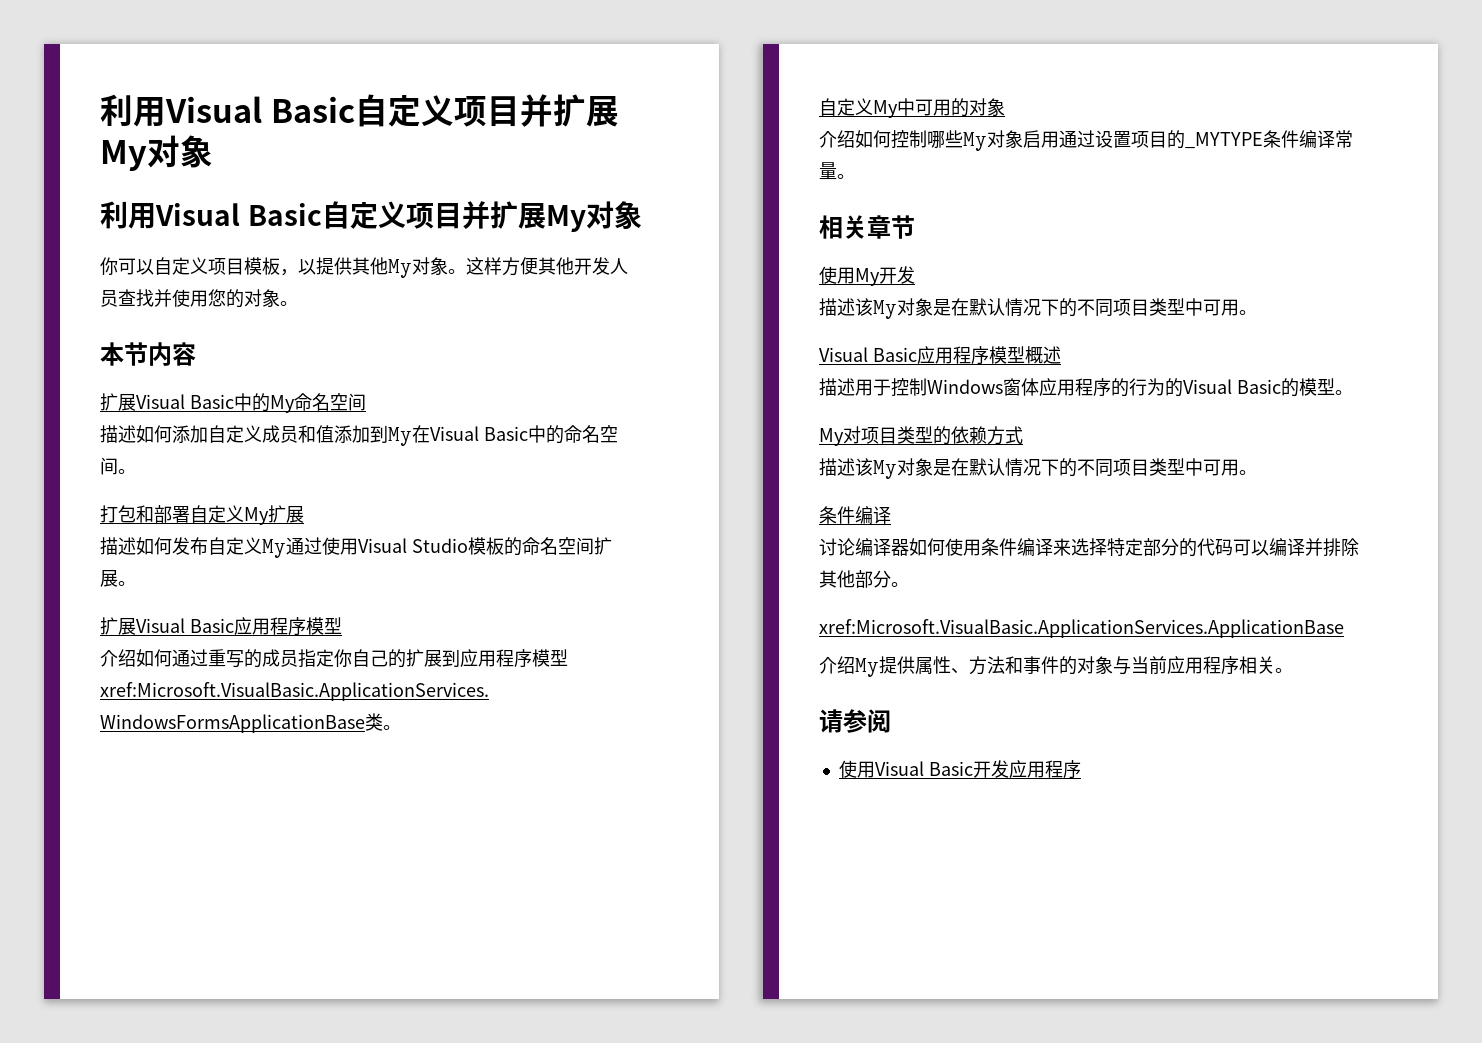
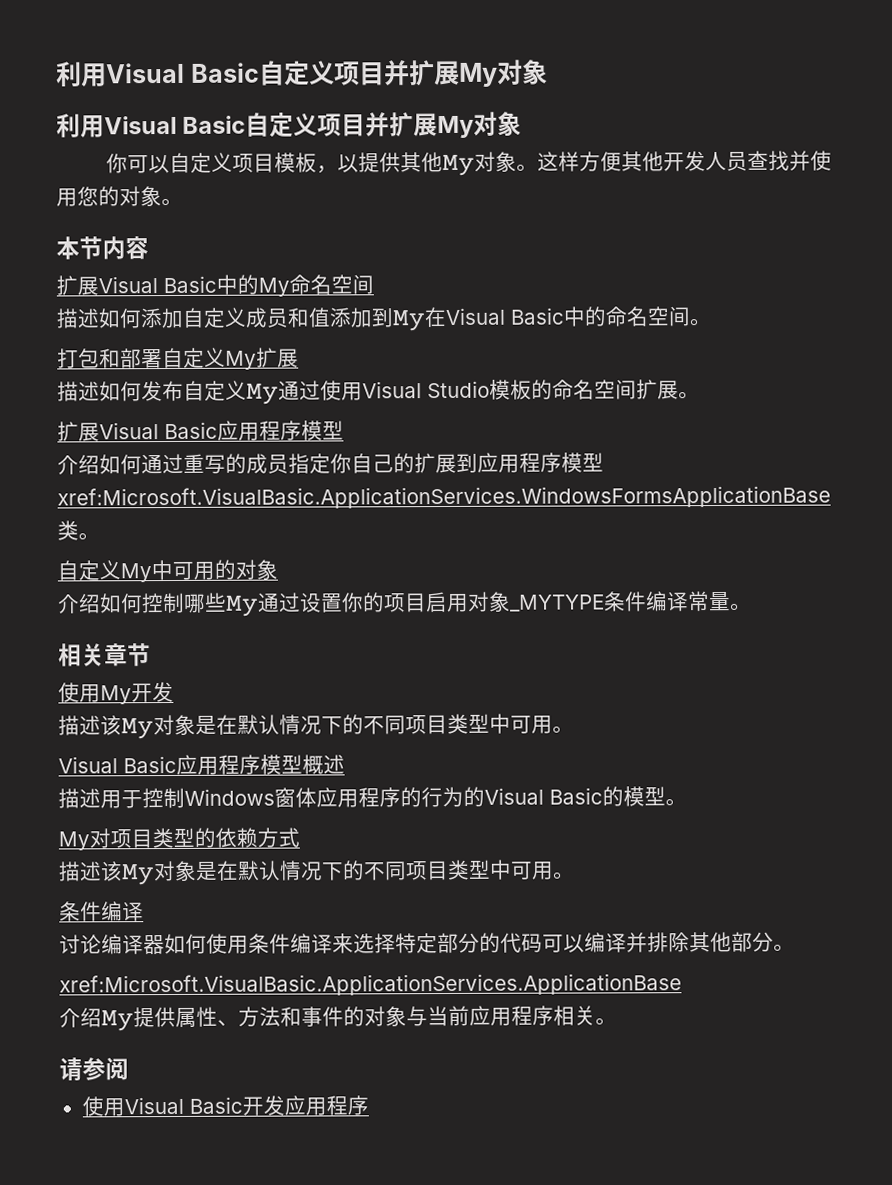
- 介绍如何控制哪些My对象启用通过设置项目的_MYTYPE条件编译常量。
+ 介绍如何控制哪些My通过设置你的项目启用对象_MYTYPE条件编译常量。

